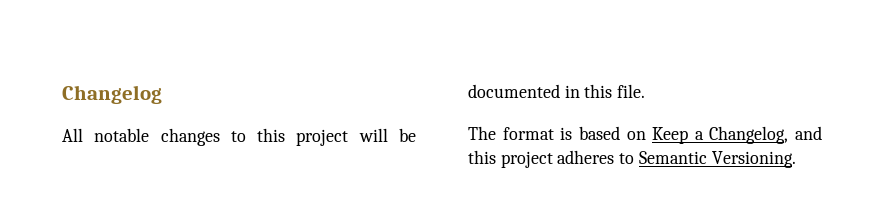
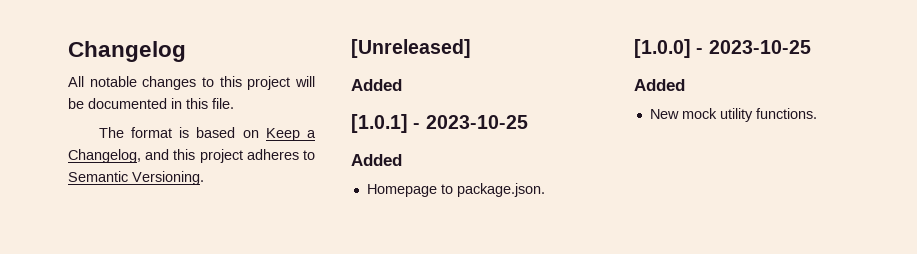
+ [Unreleased]
+ Added
+ [1.0.1] - 2023-10-25
+ Added
+ Homepage to package.json.
+ [1.0.0] - 2023-10-25
+ Added
+ New mock utility functions.

